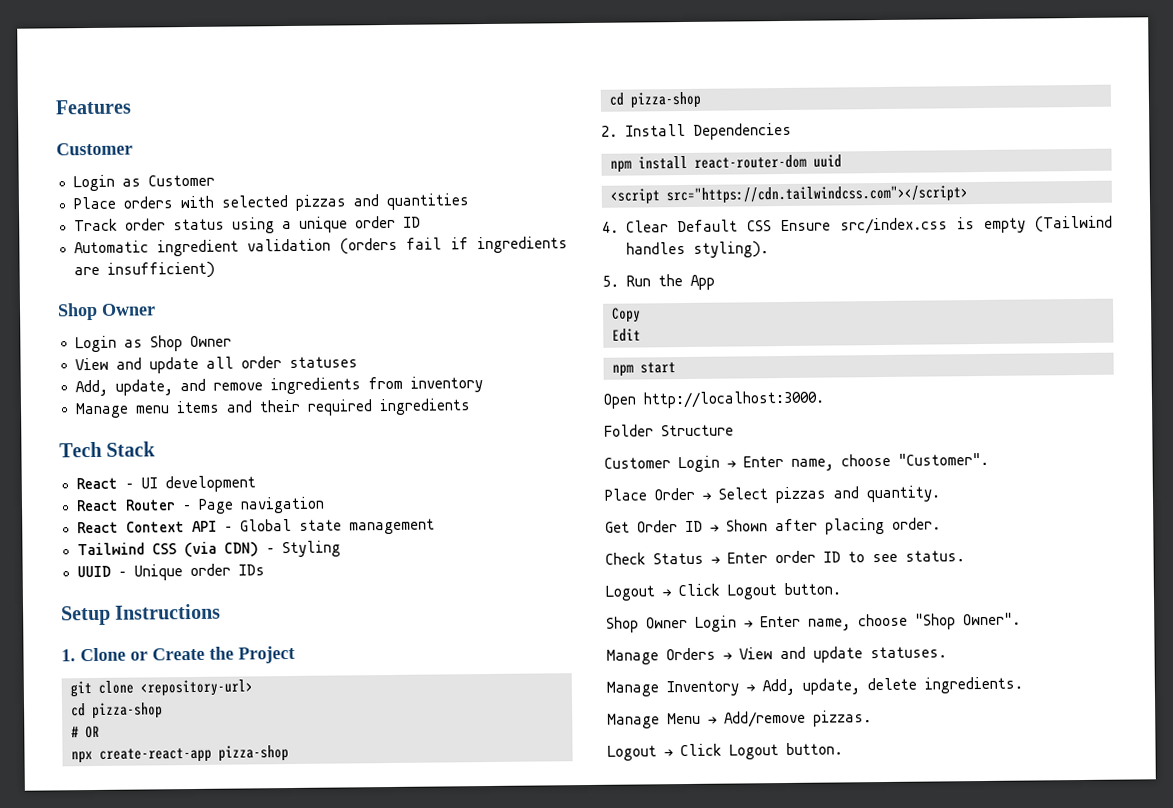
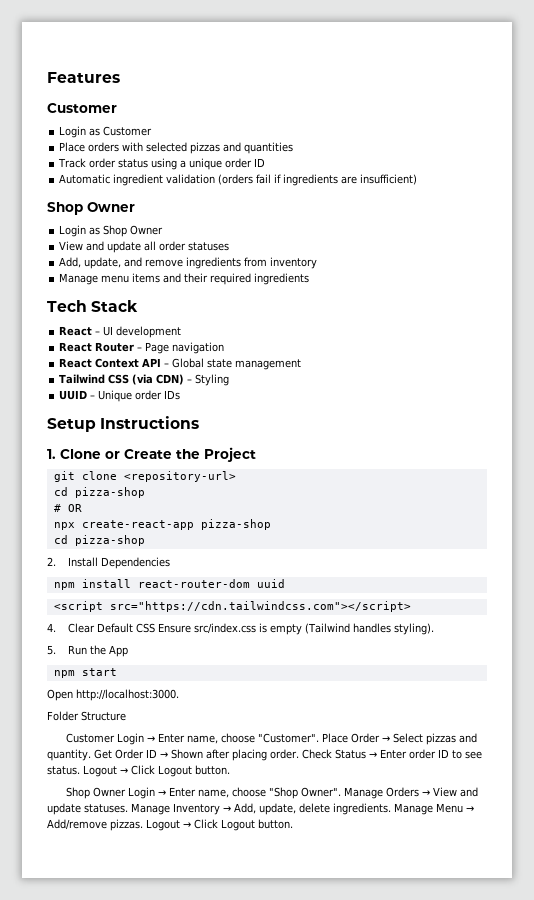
- Copy
- Edit
- Customer Login → Enter name, choose "Customer".
- Place Order → Select pizzas and quantity.
- Get Order ID → Shown after placing order.
- Check Status → Enter order ID to see status.
- Logout → Click Logout button.
+ Customer Login → Enter name, choose "Customer". Place Order → Select pizzas and quantity. Get Order ID → Shown after placing order. Check Status → Enter order ID to see status. Logout → Click Logout button.
- Shop Owner Login → Enter name, choose "Shop Owner".
- Manage Orders → View and update statuses.
- Manage Inventory → Add, update, delete ingredients.
- Manage Menu → Add/remove pizzas.
- Logout → Click Logout button.
+ Shop Owner Login → Enter name, choose "Shop Owner". Manage Orders → View and update statuses. Manage Inventory → Add, update, delete ingredients. Manage Menu → Add/remove pizzas. Logout → Click Logout button.

